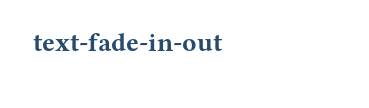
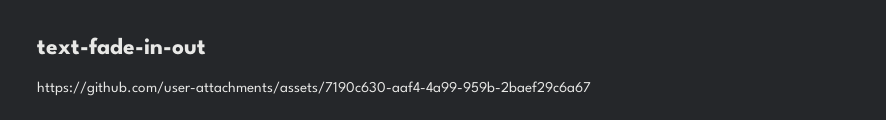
+ https://github.com/user-attachments/assets/7190c630-aaf4-4a99-959b-2baef29c6a67

